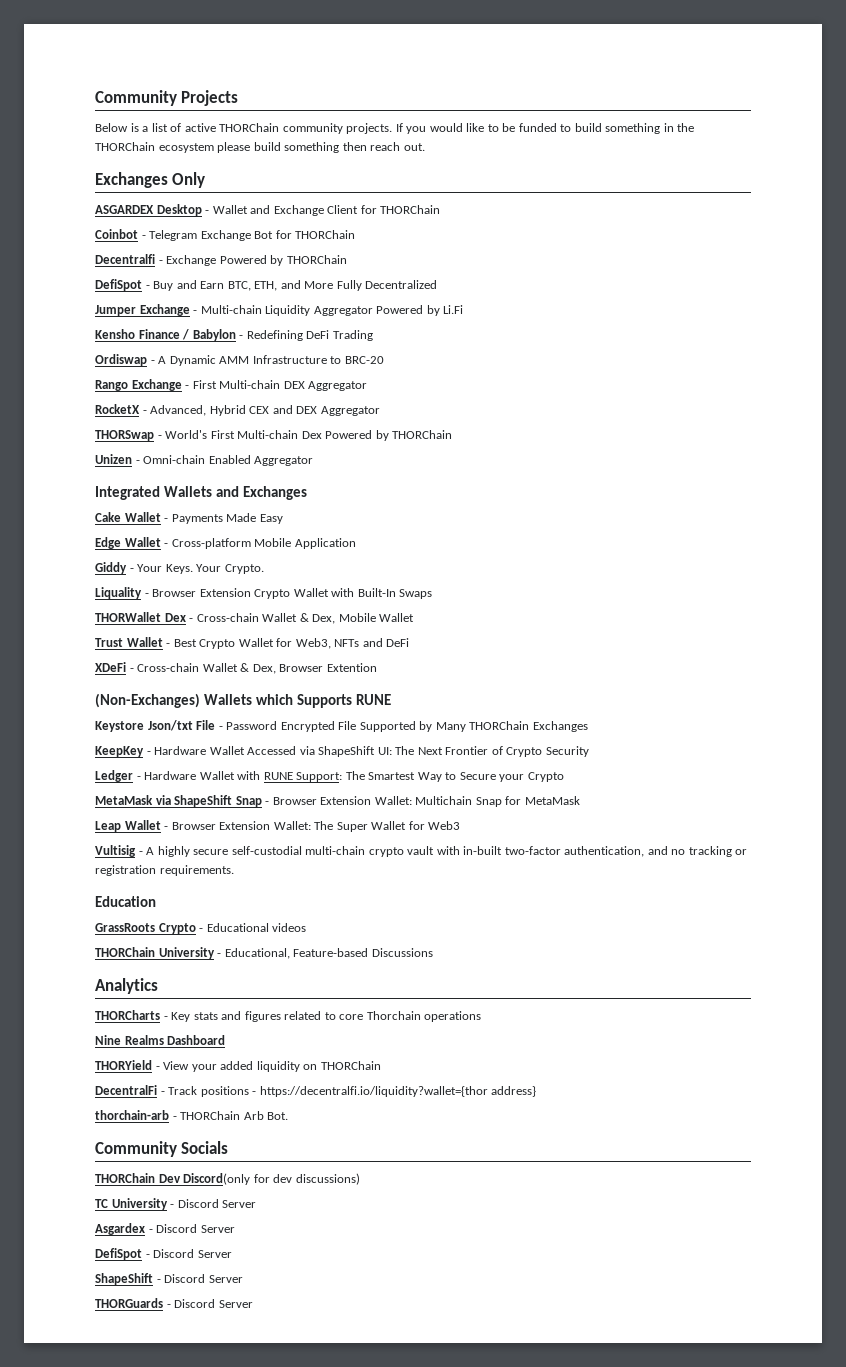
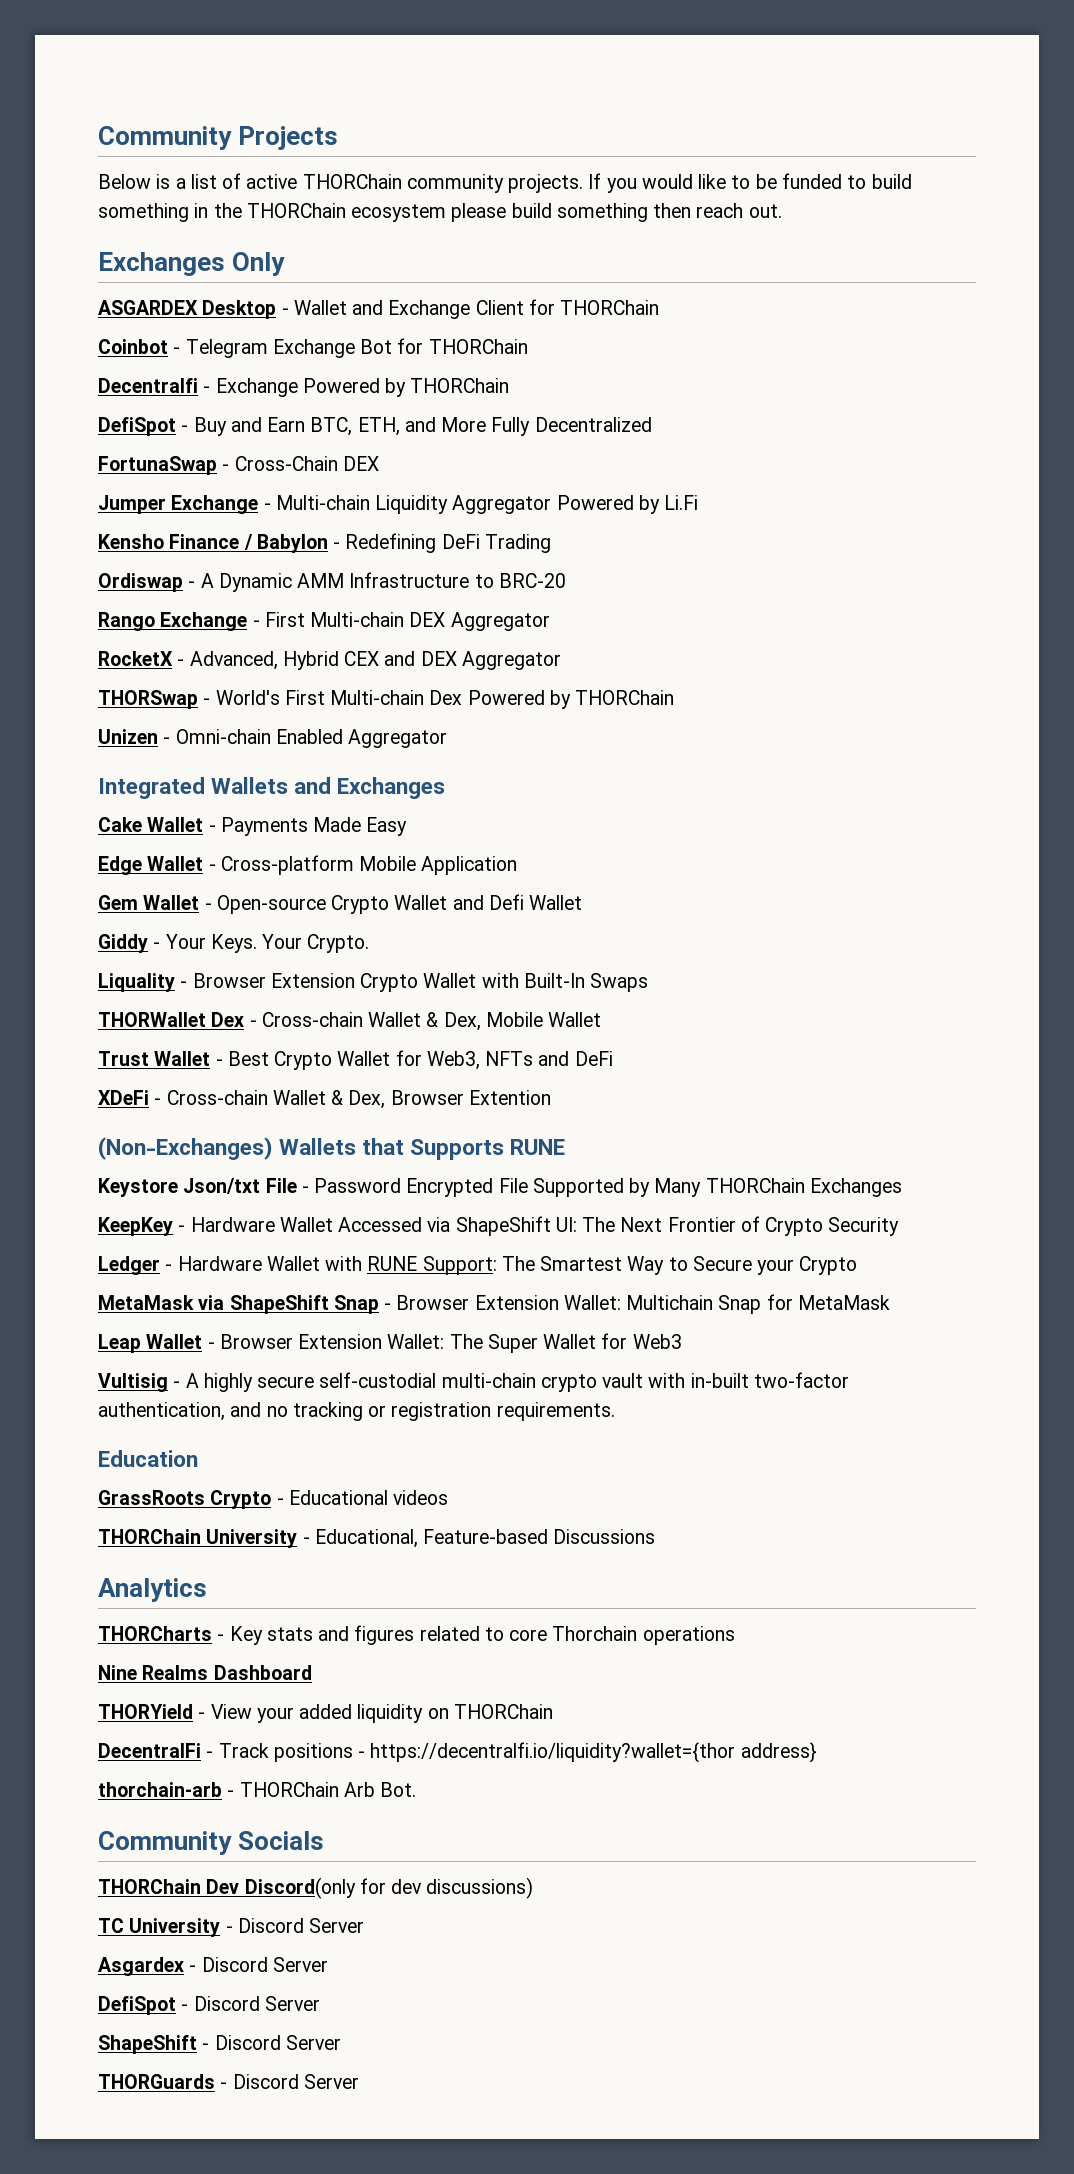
+ FortunaSwap - Cross-Chain DEX
+ Gem Wallet - Open-source Crypto Wallet and Defi Wallet
- (Non-Exchanges) Wallets which Supports RUNE
+ (Non-Exchanges) Wallets that Supports RUNE

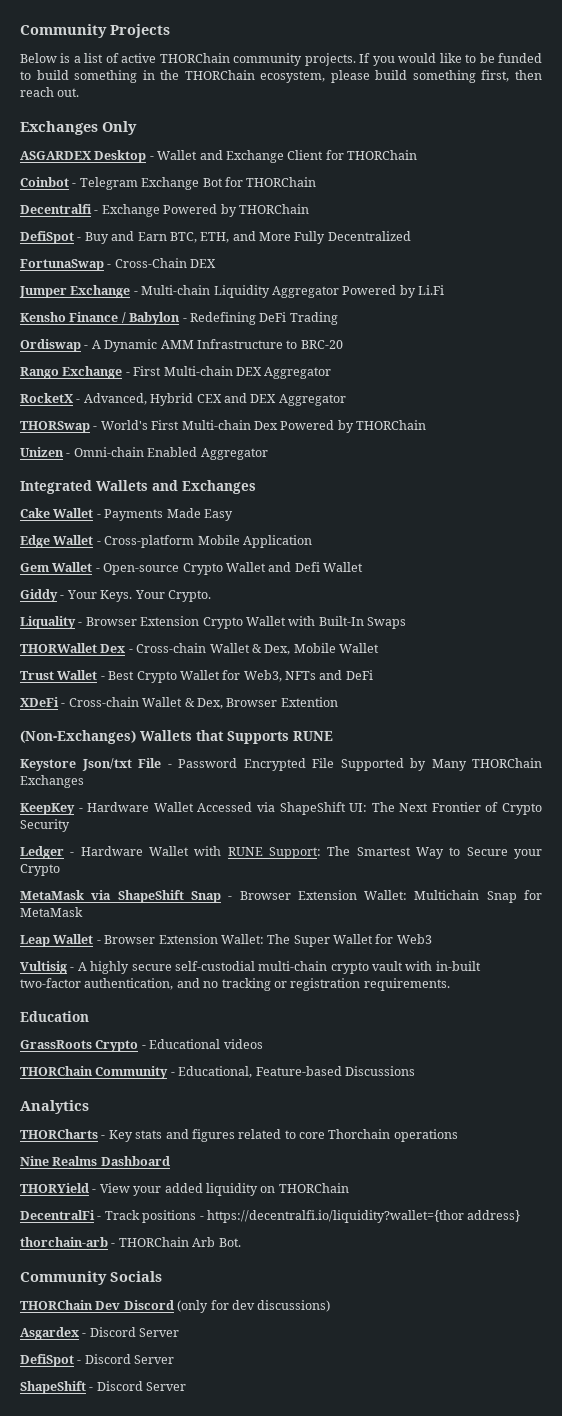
- If you would like to be funded to build something in the THORChain ecosystem please build something then reach out.
+ If you would like to be funded to build something in the THORChain ecosystem, please build something first, then reach out.
- THORChain University - Educational, Feature-based Discussions
+ THORChain Community - Educational, Feature-based Discussions
- THORChain Dev Discord(only for dev discussions)
+ THORChain Dev Discord (only for dev discussions)
- TC University - Discord Server
- THORGuards - Discord Server

